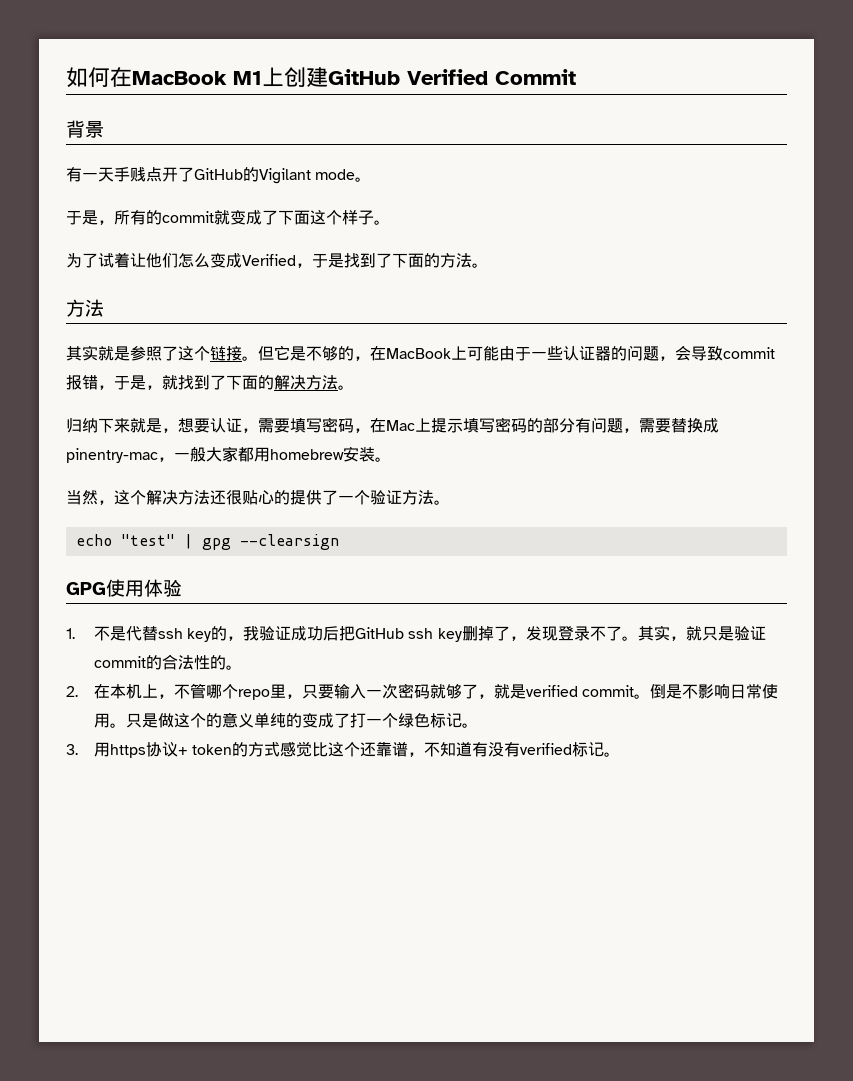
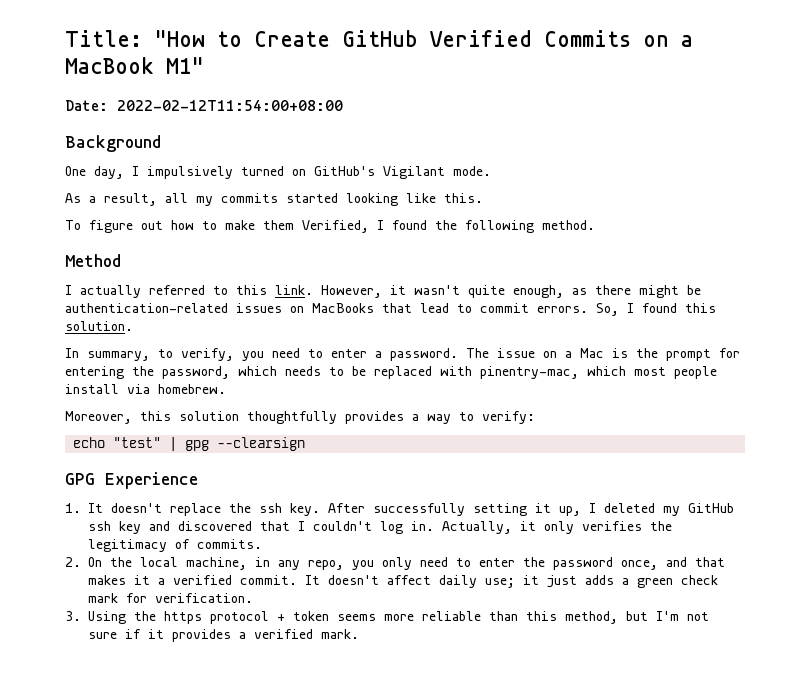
- 如何在MacBook M1上创建GitHub Verified Commit
- 背景
- 有一天手贱点开了GitHub的Vigilant mode。
- 于是，所有的commit就变成了下面这个样子。
- 为了试着让他们怎么变成Verified，于是找到了下面的方法。
- 方法
- 其实就是参照了这个链接。但它是不够的，在MacBook上可能由于一些认证器的问题，会导致commit报错，于是，就找到了下面的解决方法。
- 归纳下来就是，想要认证，需要填写密码，在Mac上提示填写密码的部分有问题，需要替换成pinentry-mac，一般大家都用homebrew安装。
- 当然，这个解决方法还很贴心的提供了一个验证方法。
+ Title: "How to Create GitHub Verified Commits on a MacBook M1"
+ Date: 2022-02-12T11:54:00+08:00
+ Background
+ One day, I impulsively turned on GitHub's Vigilant mode.
+ As a result, all my commits started looking like this.
+ To figure out how to make them Verified, I found the following method.
+ Method
+ I actually referred to this link. However, it wasn't quite enough, as there might be authentication-related issues on MacBooks that lead to commit errors. So, I found this solution.
+ In summary, to verify, you need to enter a password. The issue on a Mac is the prompt for entering the password, which needs to be replaced with pinentry-mac, which most people install via homebrew.
+ Moreover, this solution thoughtfully provides a way to verify:
- GPG使用体验
+ GPG Experience
- 1.不是代替ssh key的，我验证成功后把GitHub ssh key删掉了，发现登录不了。其实，就只是验证commit的合法性的。
- 2.在本机上，不管哪个repo里，只要输入一次密码就够了，就是verified commit。倒是不影响日常使用。只是做这个的意义单纯的变成了打一个绿色标记。
- 3.用https协议+ token的方式感觉比这个还靠谱，不知道有没有verified标记。
+ 1. It doesn't replace the ssh key. After successfully setting it up, I deleted my GitHub ssh key and discovered that I couldn't log in. Actually, it only verifies the legitimacy of commits.
+ 2. On the local machine, in any repo, you only need to enter the password once, and that makes it a verified commit. It doesn't affect daily use; it just adds a green check mark for verification.
+ 3. Using the https protocol + token seems more reliable than this method, but I'm not sure if it provides a verified mark.

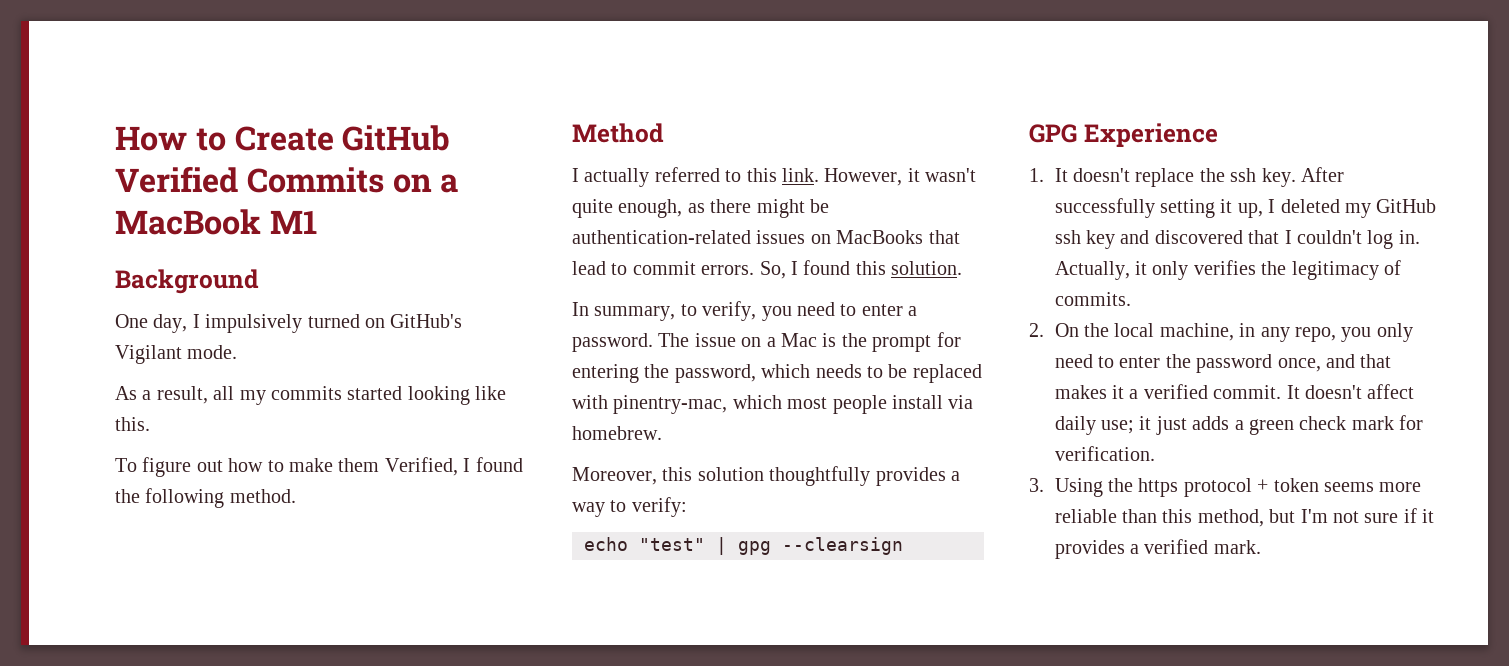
- Title: "How to Create GitHub Verified Commits on a MacBook M1"
- Date: 2022-02-12T11:54:00+08:00
+ How to Create GitHub Verified Commits on a MacBook M1

